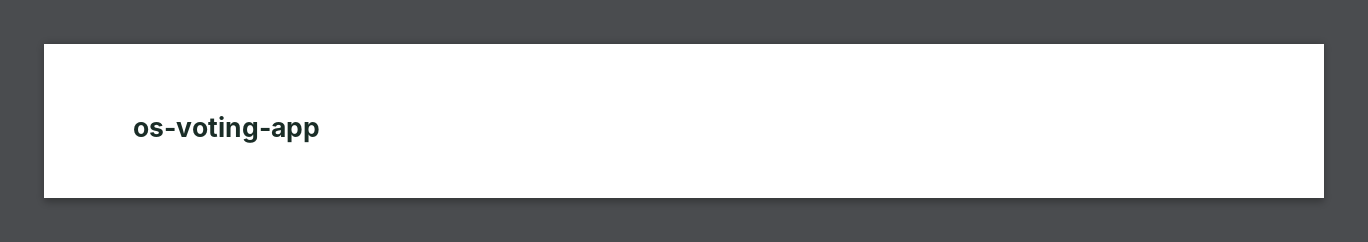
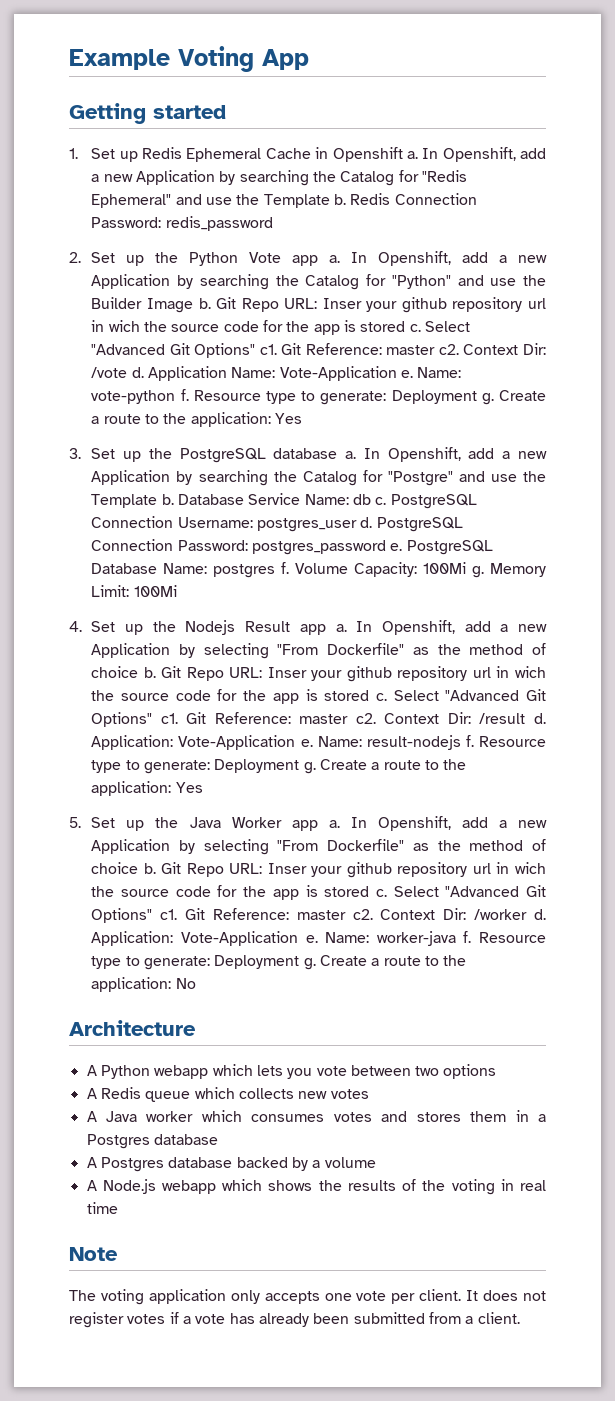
- os-voting-app
+ Example Voting App
+ Getting started
+ 1. Set up Redis Ephemeral Cache in Openshift a. In Openshift, add a new Application by searching the Catalog for "Redis Ephemeral" and use the Template b. Redis Connection Password: redis_password
+ 2. Set up the Python Vote app a. In Openshift, add a new Application by searching the Catalog for "Python" and use the Builder Image b. Git Repo URL: Inser your github repository url in wich the source code for the app is stored c. Select "Advanced Git Options" c1. Git Reference: master c2. Context Dir: /vote d. Application Name: Vote-Application e. Name: vote-python f. Resource type to generate: Deployment g. Create a route to the application: Yes
+ 3. Set up the PostgreSQL database a. In Openshift, add a new Application by searching the Catalog for "Postgre" and use the Template b. Database Service Name: db c. PostgreSQL Connection Username: postgres_user d. PostgreSQL Connection Password: postgres_password e. PostgreSQL Database Name: postgres f. Volume Capacity: 100Mi g. Memory Limit: 100Mi
+ 4. Set up the Nodejs Result app a. In Openshift, add a new Application by selecting "From Dockerfile" as the method of choice b. Git Repo URL: Inser your github repository url in wich the source code for the app is stored c. Select "Advanced Git Options" c1. Git Reference: master c2. Context Dir: /result d. Application: Vote-Application e. Name: result-nodejs f. Resource type to generate: Deployment g. Create a route to the application: Yes
+ 5. Set up the Java Worker app a. In Openshift, add a new Application by selecting "From Dockerfile" as the method of choice b. Git Repo URL: Inser your github repository url in wich the source code for the app is stored c. Select "Advanced Git Options" c1. Git Reference: master c2. Context Dir: /worker d. Application: Vote-Application e. Name: worker-java f. Resource type to generate: Deployment g. Create a route to the application: No
+ Architecture
+ A Python webapp which lets you vote between two options
+ A Redis queue which collects new votes
+ A Java worker which consumes votes and stores them in a Postgres database
+ A Postgres database backed by a volume
+ A Node.js webapp which shows the results of the voting in real time
+ Note
+ The voting application only accepts one vote per client. It does not register votes if a vote has already been submitted from a client.

